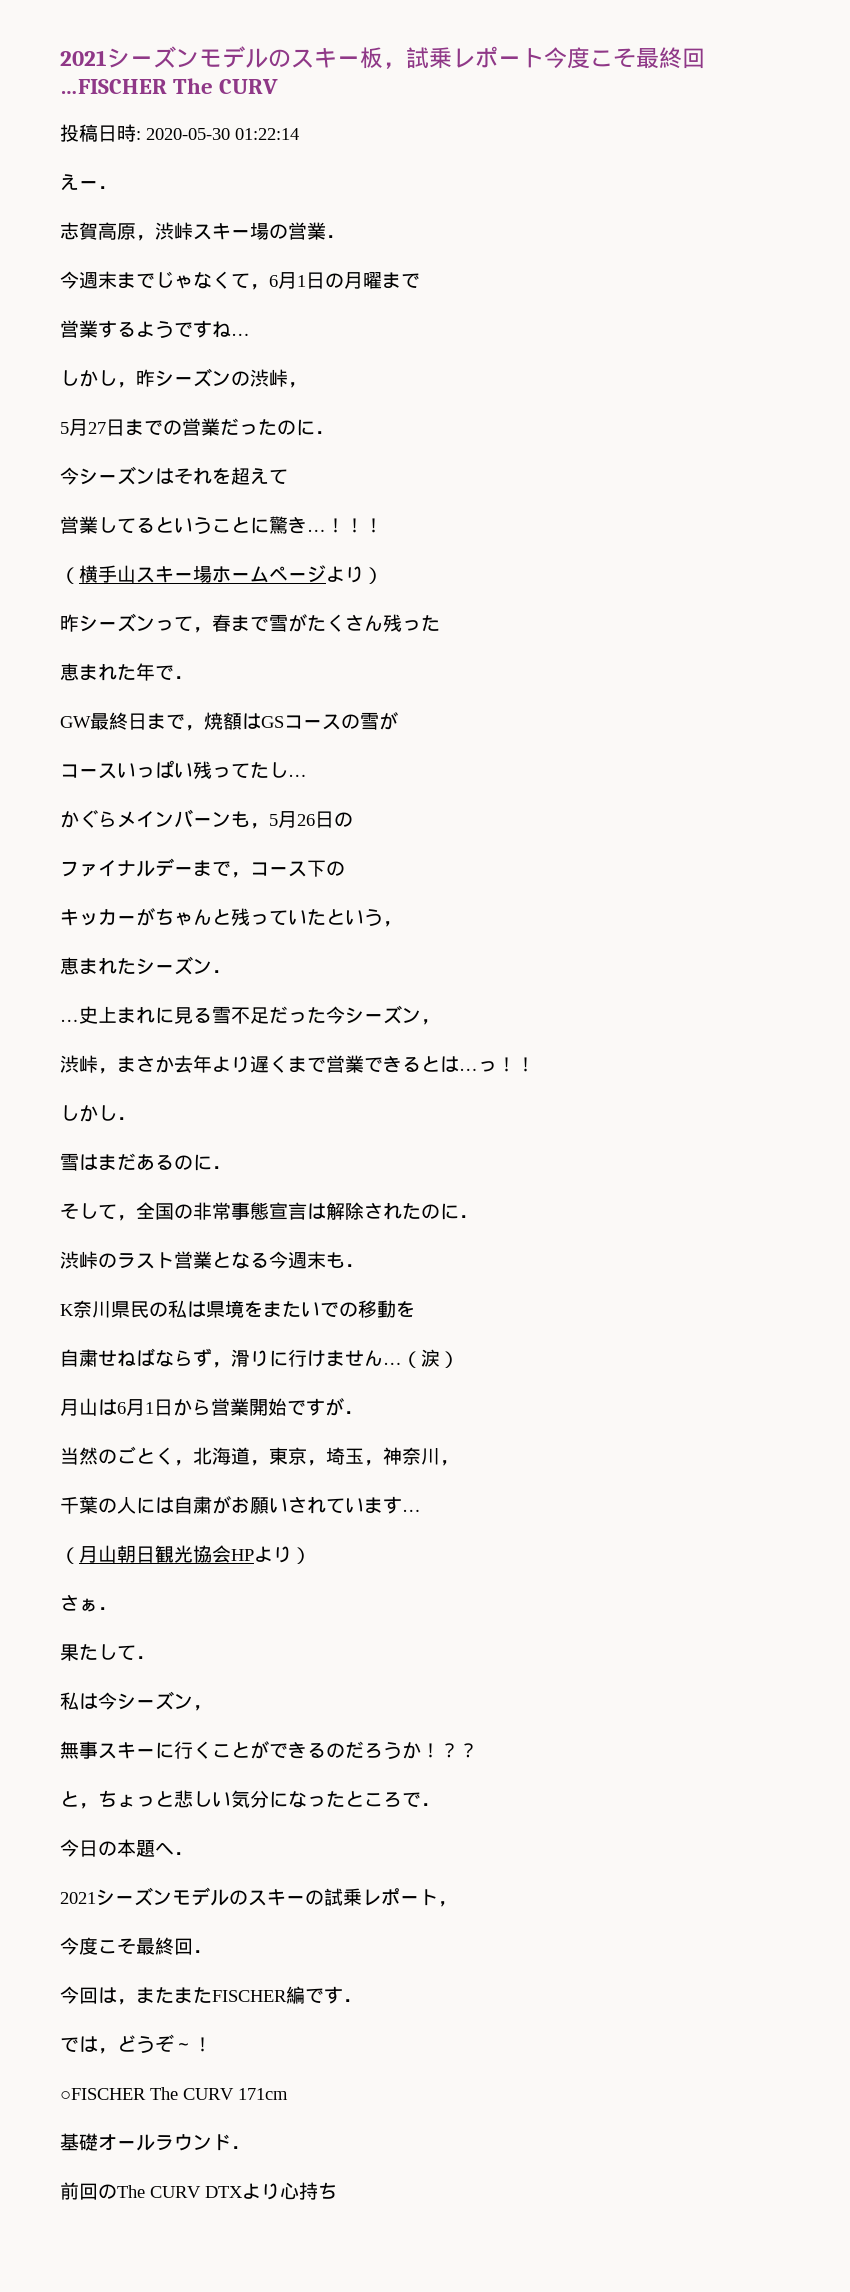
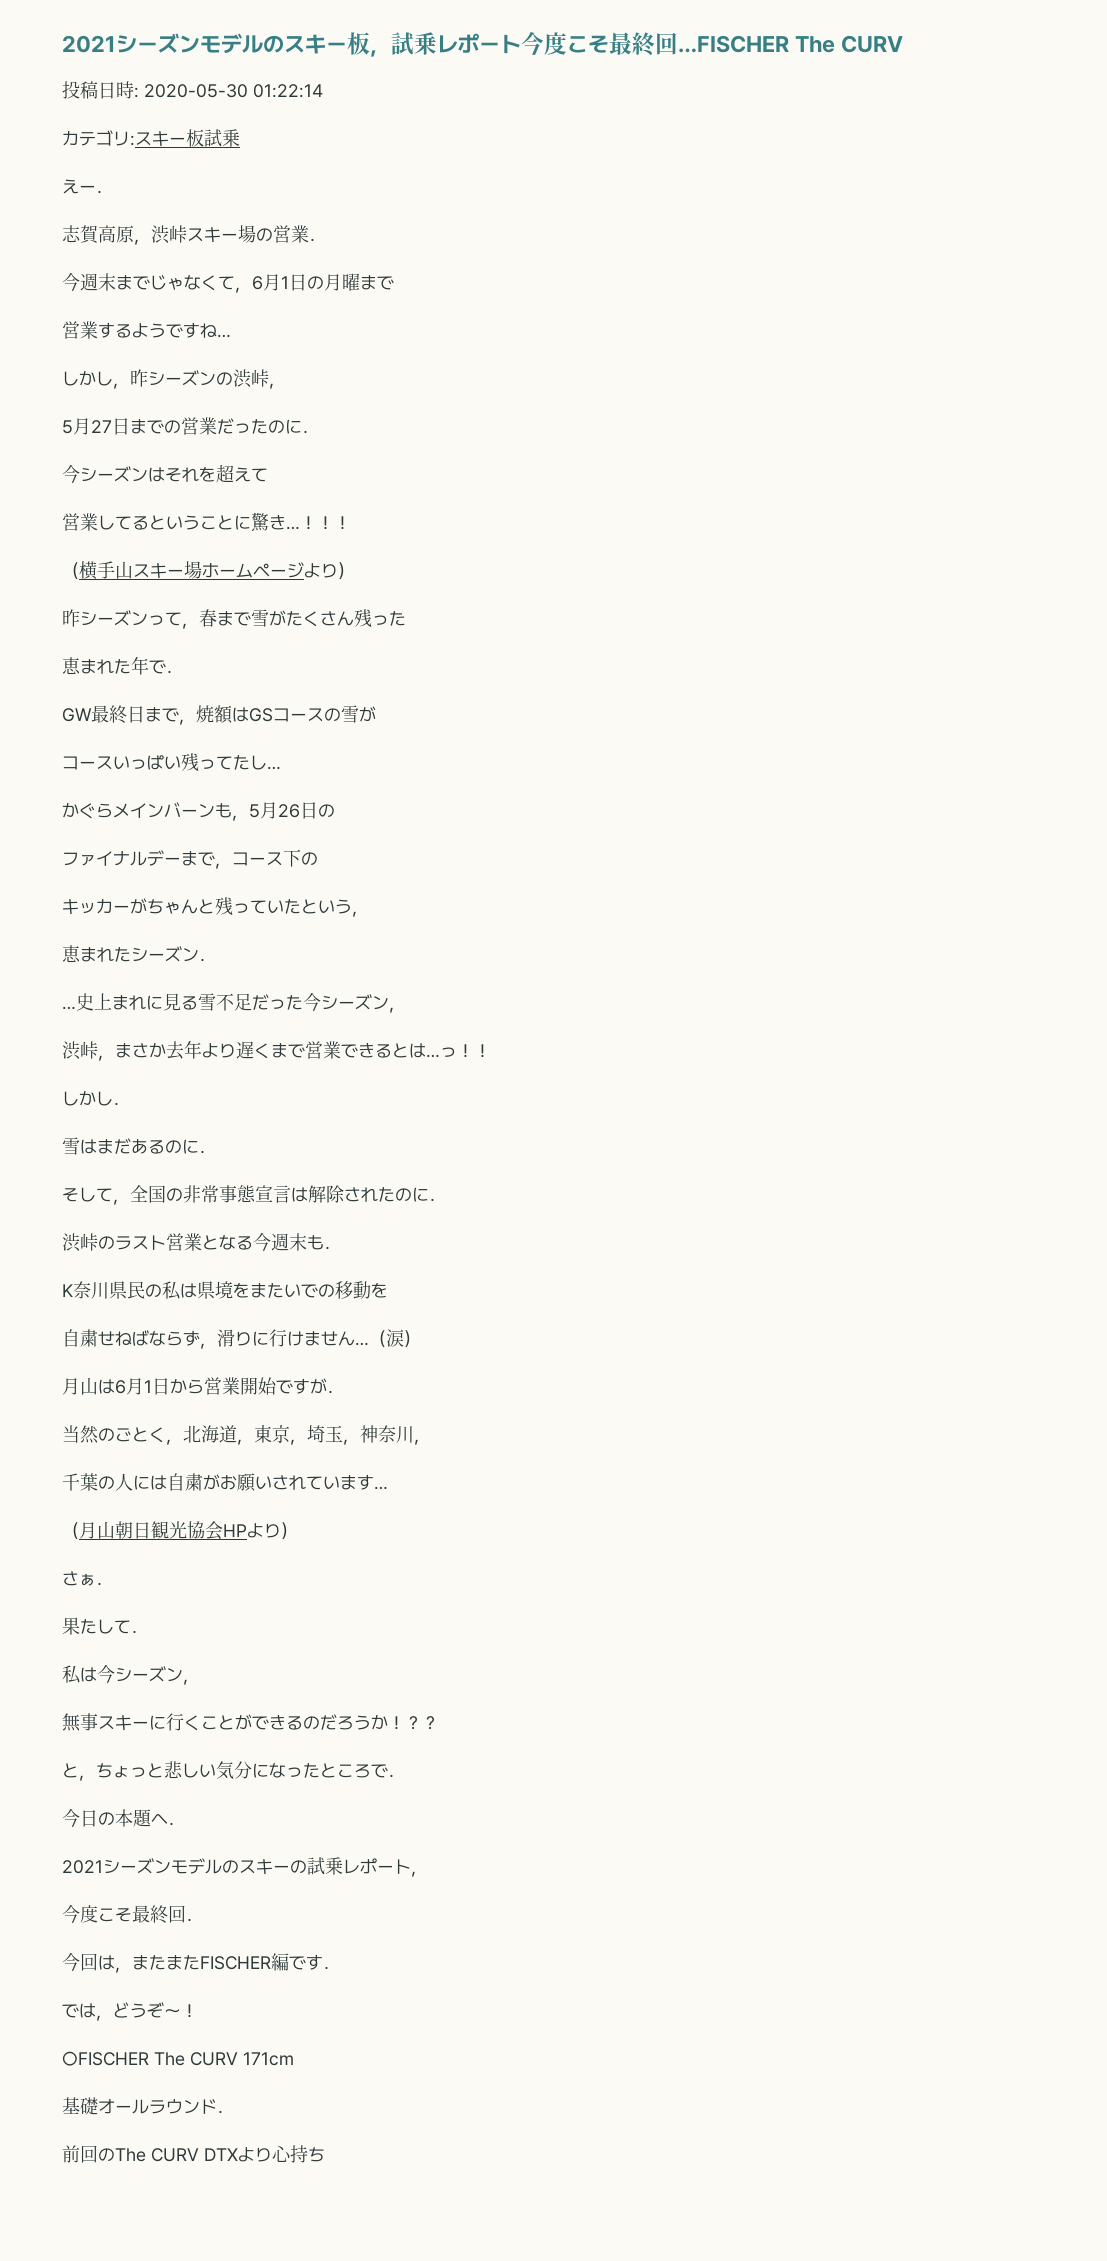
+ カテゴリ:スキー板試乗

